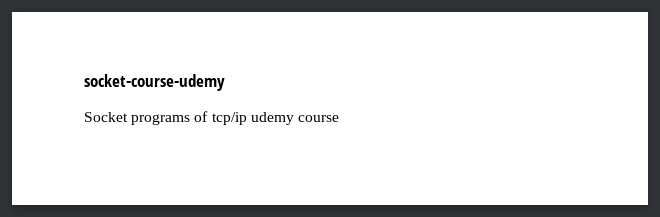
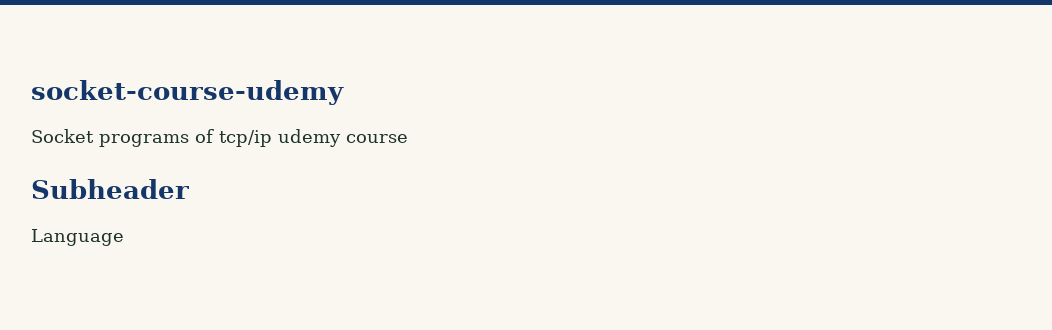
+ Subheader
+ Language

